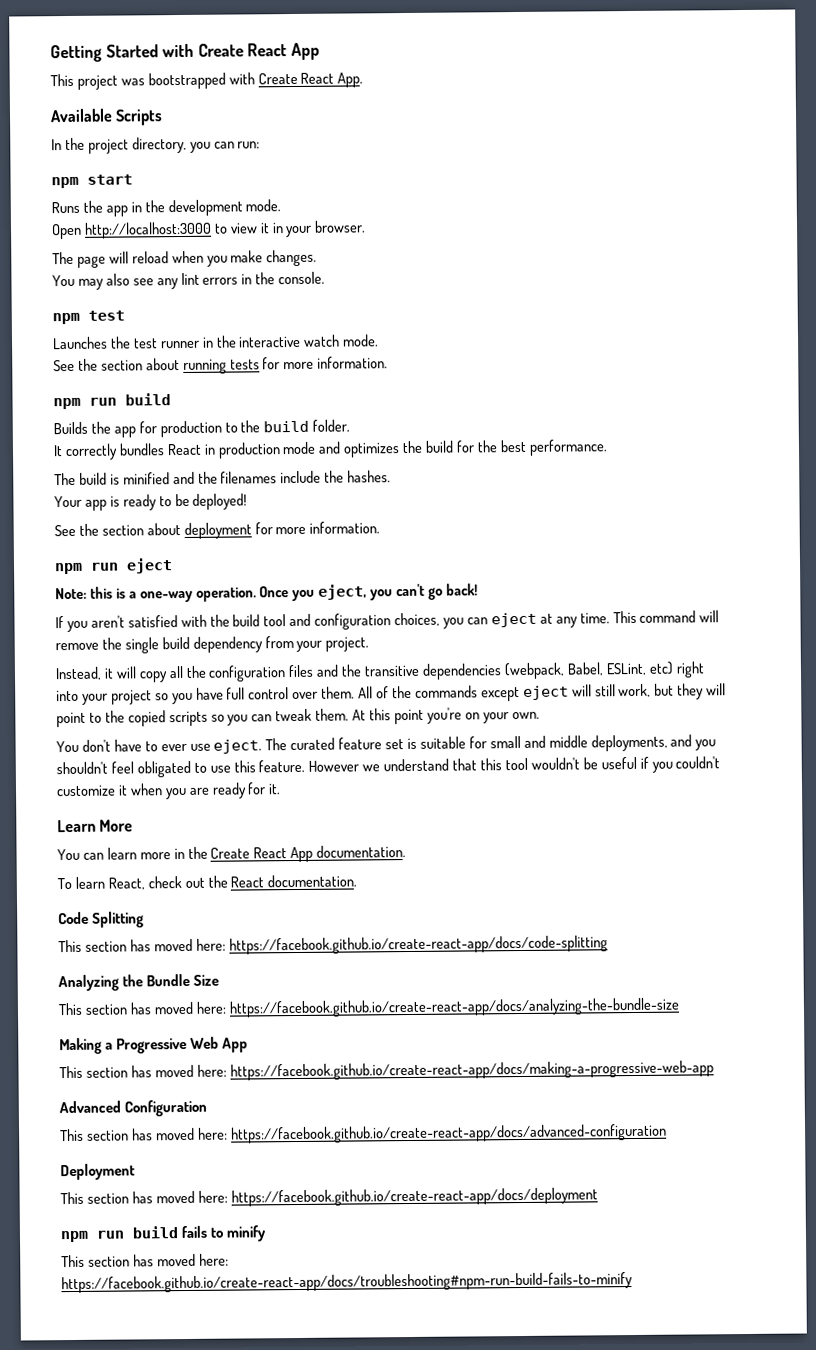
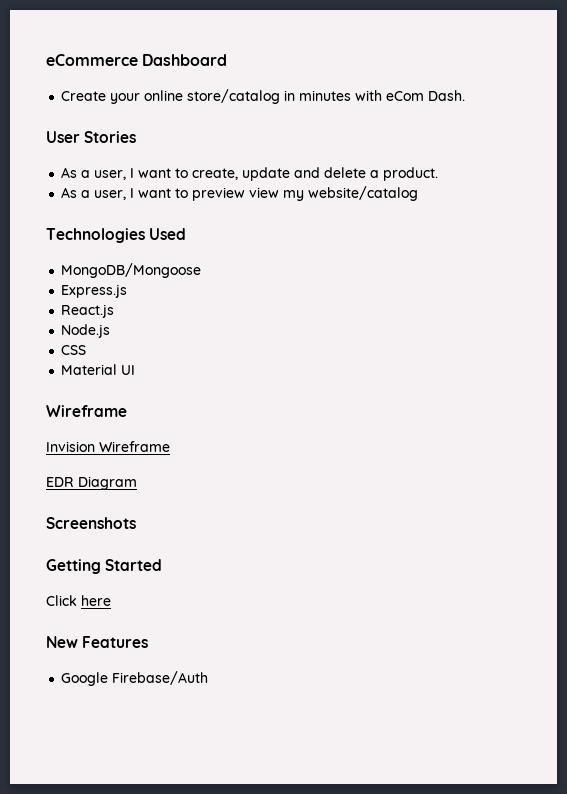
- Getting Started with Create React App
- This project was bootstrapped with Create React App.
- Available Scripts
- In the project directory, you can run:
- npm start
- Runs the app in the development mode.
- Open http://localhost:3000 to view it in your browser.
- The page will reload when you make changes.
- You may also see any lint errors in the console.
- npm test
- Launches the test runner in the interactive watch mode.
- See the section about running tests for more information.
- npm run build
- Builds the app for production to the build folder.
- It correctly bundles React in production mode and optimizes the build for the best performance.
- The build is minified and the filenames include the hashes.
- Your app is ready to be deployed!
- See the section about deployment for more information.
- npm run eject
- Note: this is a one-way operation. Once you eject, you can't go back!
- If you aren't satisfied with the build tool and configuration choices, you can eject at any time. This command will remove the single build dependency from your project.
- Instead, it will copy all the configuration files and the transitive dependencies (webpack, Babel, ESLint, etc) right into your project so you have full control over them. All of the commands except eject will still work, but they will point to the copied scripts so you can tweak them. At this point you're on your own.
- You don't have to ever use eject. The curated feature set is suitable for small and middle deployments, and you shouldn't feel obligated to use this feature. However we understand that this tool wouldn't be useful if you couldn't customize it when you are ready for it.
- Learn More
- You can learn more in the Create React App documentation.
- To learn React, check out the React documentation.
- Code Splitting
- This section has moved here: https://facebook.github.io/create-react-app/docs/code-splitting
- Analyzing the Bundle Size
- This section has moved here: https://facebook.github.io/create-react-app/docs/analyzing-the-bundle-size
- Making a Progressive Web App
- This section has moved here: https://facebook.github.io/create-react-app/docs/making-a-progressive-web-app
- Advanced Configuration
- This section has moved here: https://facebook.github.io/create-react-app/docs/advanced-configuration
- Deployment
- This section has moved here: https://facebook.github.io/create-react-app/docs/deployment
- npm run build fails to minify
- This section has moved here: https://facebook.github.io/create-react-app/docs/troubleshooting#npm-run-build-fails-to-minify
+ eCommerce Dashboard
+ Create your online store/catalog in minutes with eCom Dash.
+ User Stories
+ As a user, I want to create, update and delete a product.
+ As a user, I want to preview view my website/catalog
+ Technologies Used
+ MongoDB/Mongoose
+ Express.js
+ React.js
+ Node.js
+ CSS
+ Material UI
+ Wireframe
+ Invision Wireframe
+ EDR Diagram
+ Screenshots
+ Getting Started
+ Click here
+ New Features
+ Google Firebase/Auth

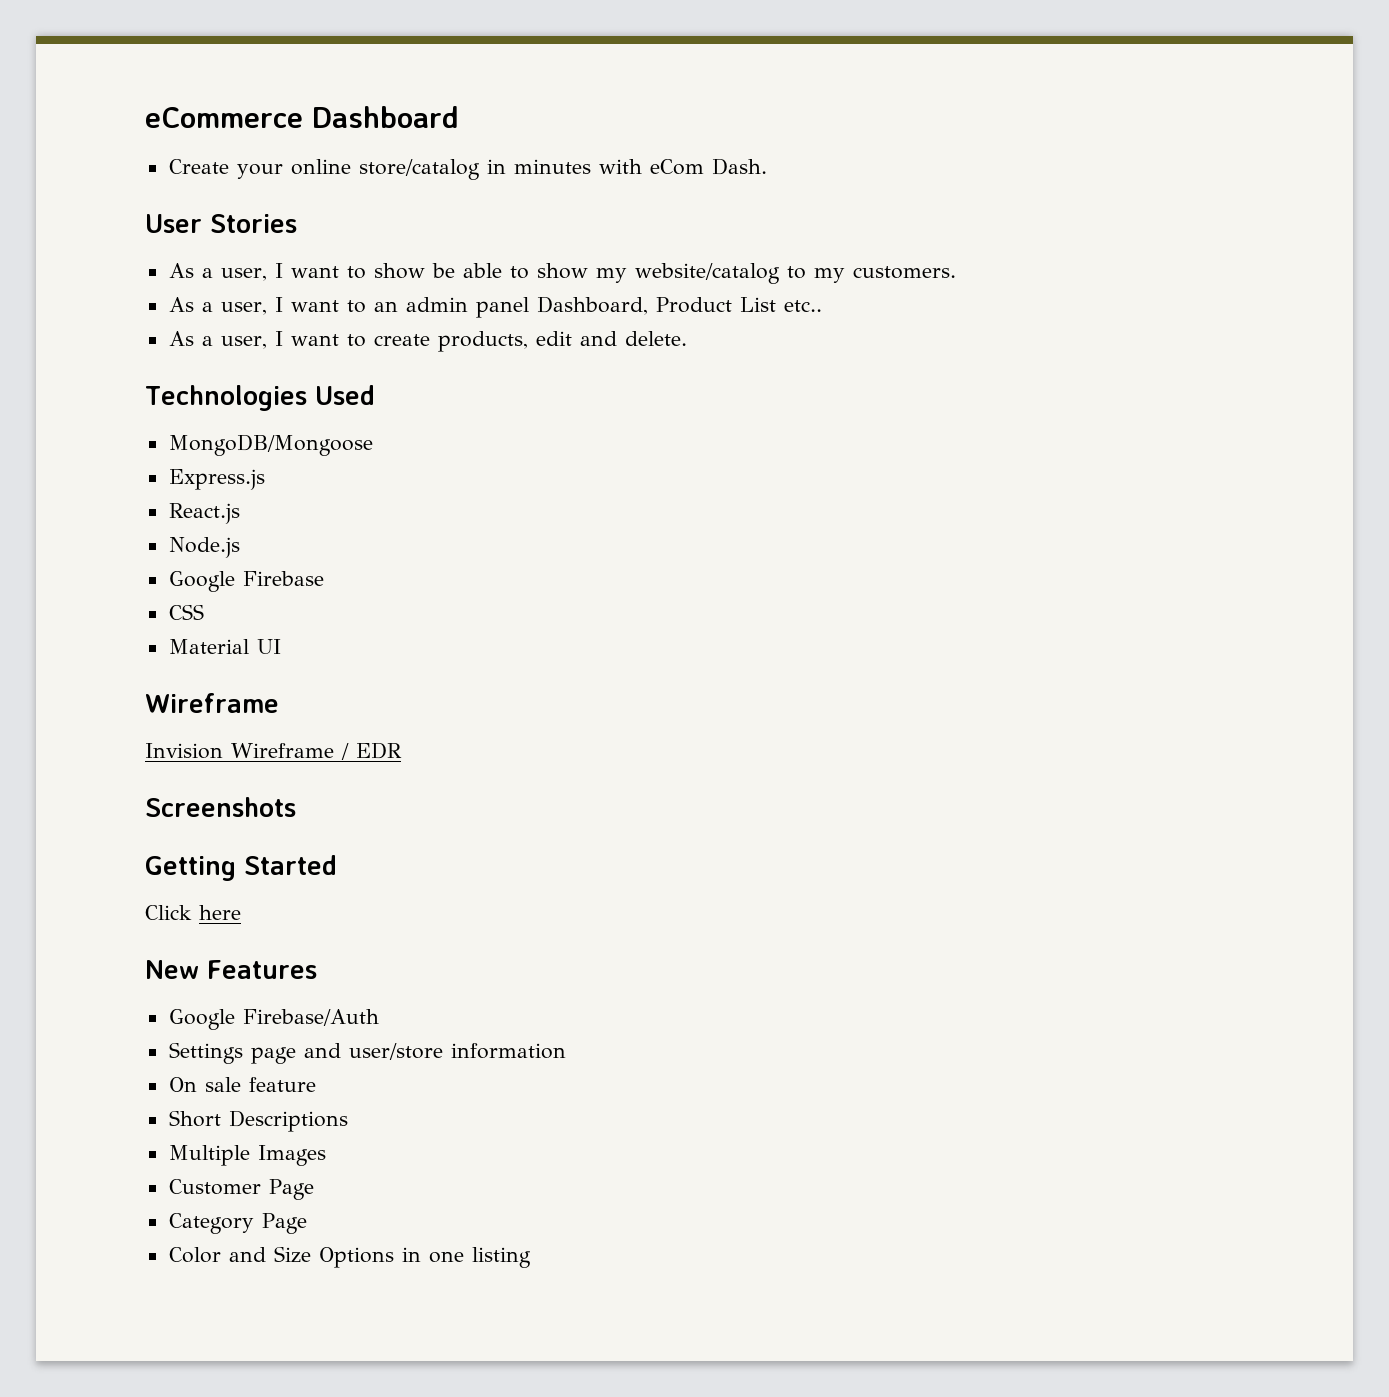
- As a user, I want to create, update and delete a product.
- As a user, I want to preview view my website/catalog
+ As a user, I want to show be able to show my website/catalog to my customers.
+ As a user, I want to an admin panel Dashboard, Product List etc..
+ As a user, I want to create products, edit and delete.
+ Google Firebase
- Invision Wireframe
- EDR Diagram
+ Invision Wireframe / EDR
+ Settings page and user/store information
+ On sale feature
+ Short Descriptions
+ Multiple Images
+ Customer Page
+ Category Page
+ Color and Size Options in one listing

